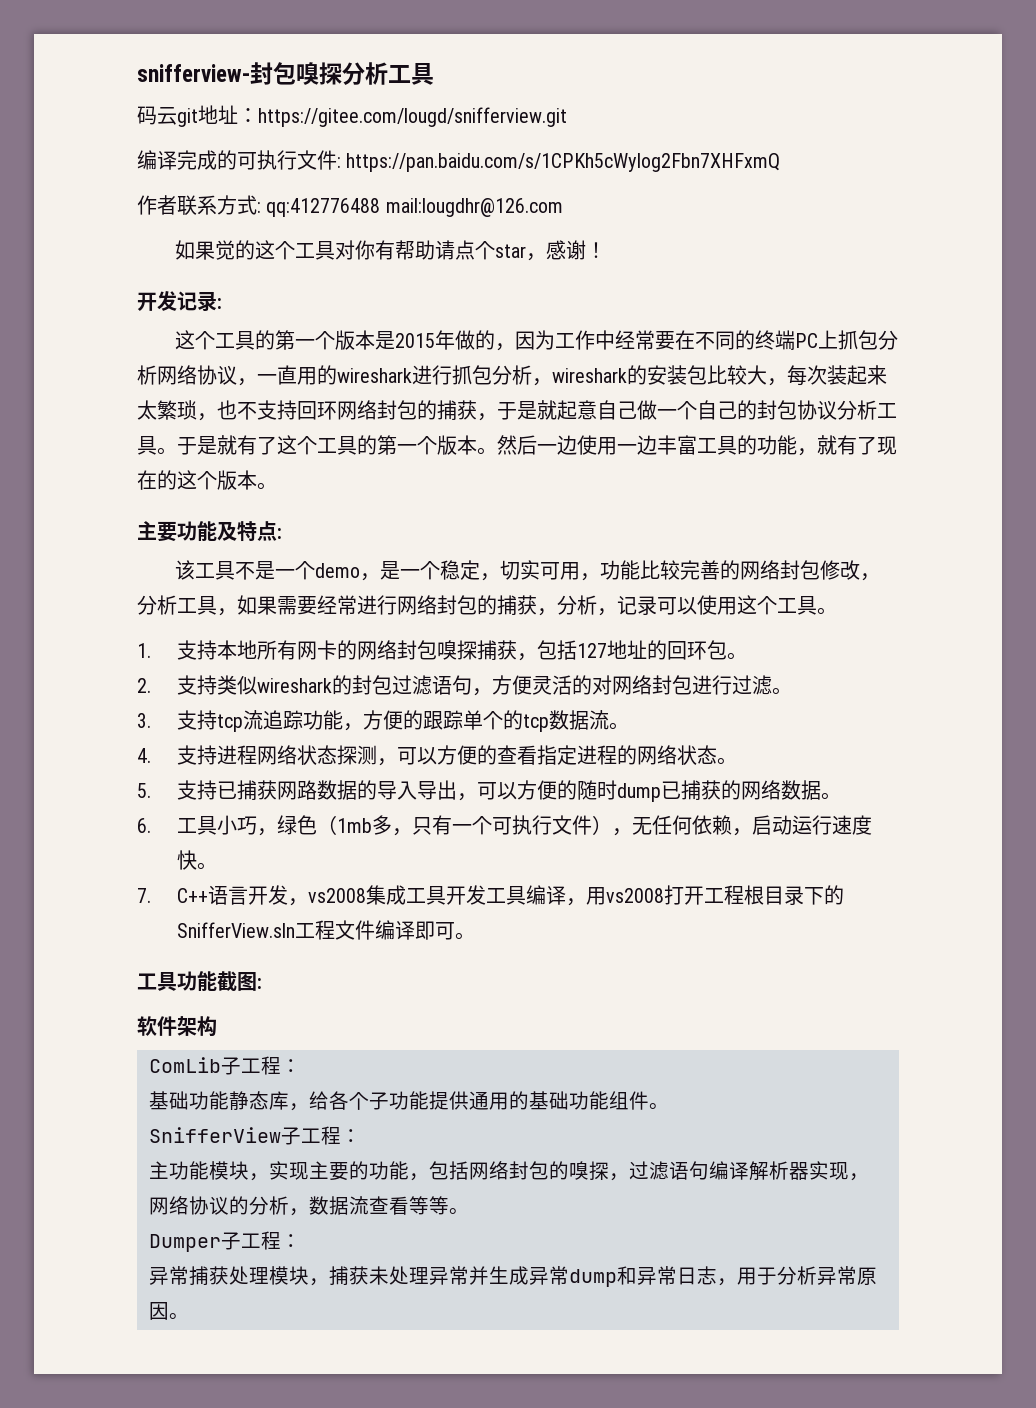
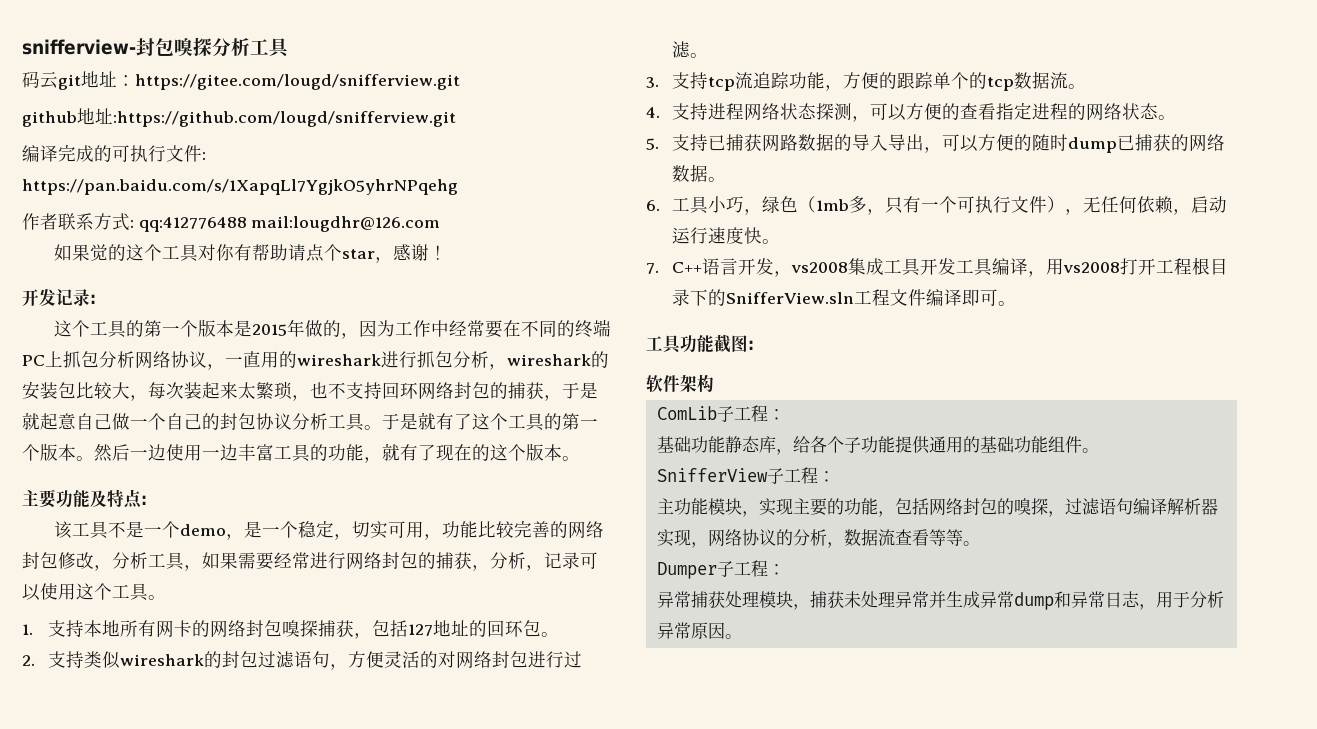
+ github地址:https://github.com/lougd/snifferview.git
- 编译完成的可执行文件: https://pan.baidu.com/s/1CPKh5cWyIog2Fbn7XHFxmQ
+ 编译完成的可执行文件: https://pan.baidu.com/s/1XapqLl7YgjkO5yhrNPqehg

